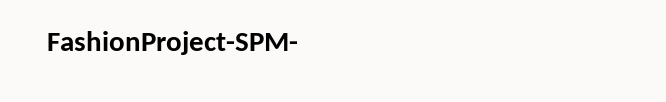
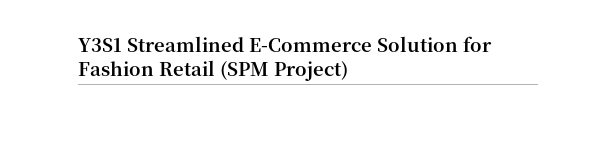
- FashionProject-SPM-
+ Y3S1 Streamlined E-Commerce Solution for Fashion Retail (SPM Project)

